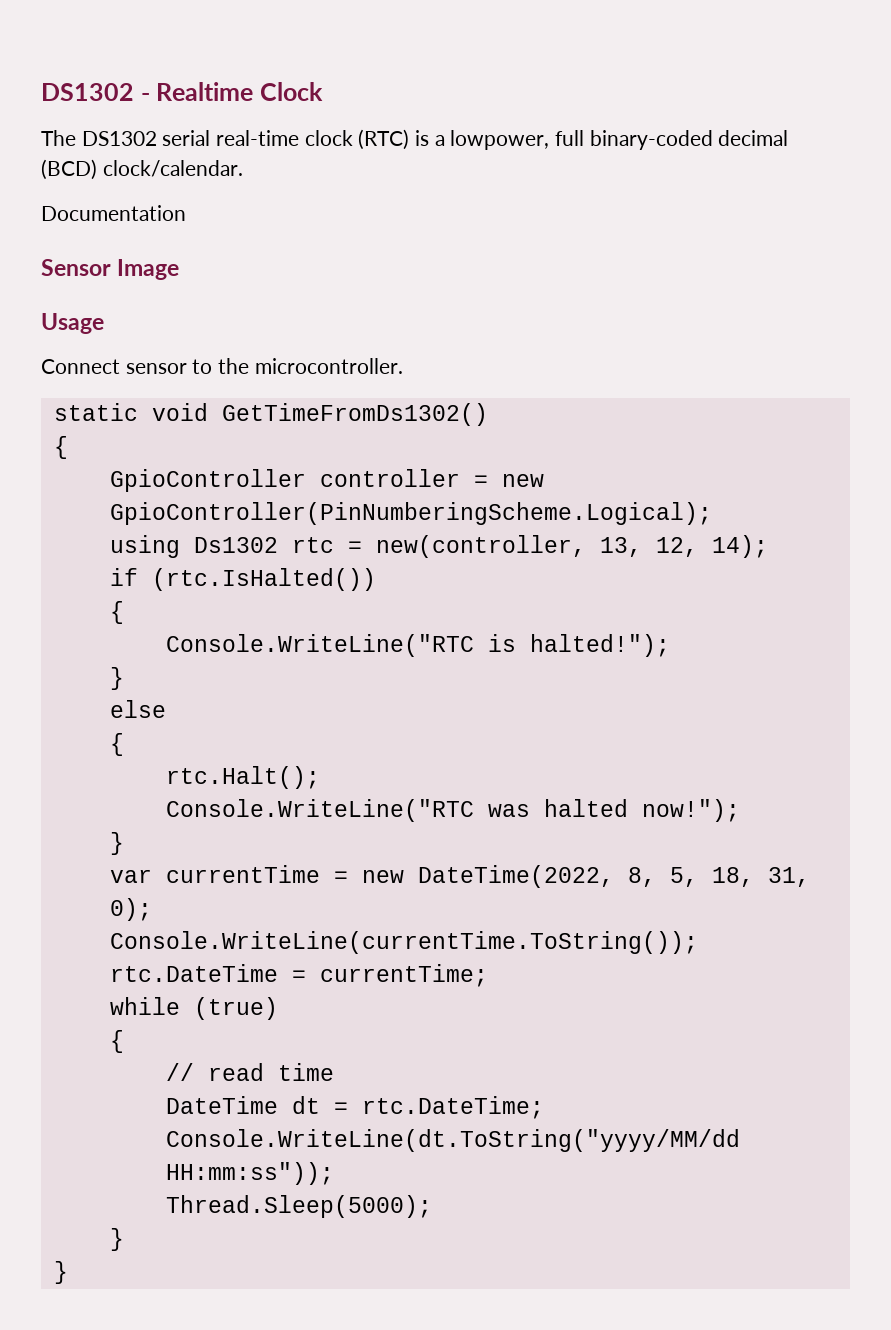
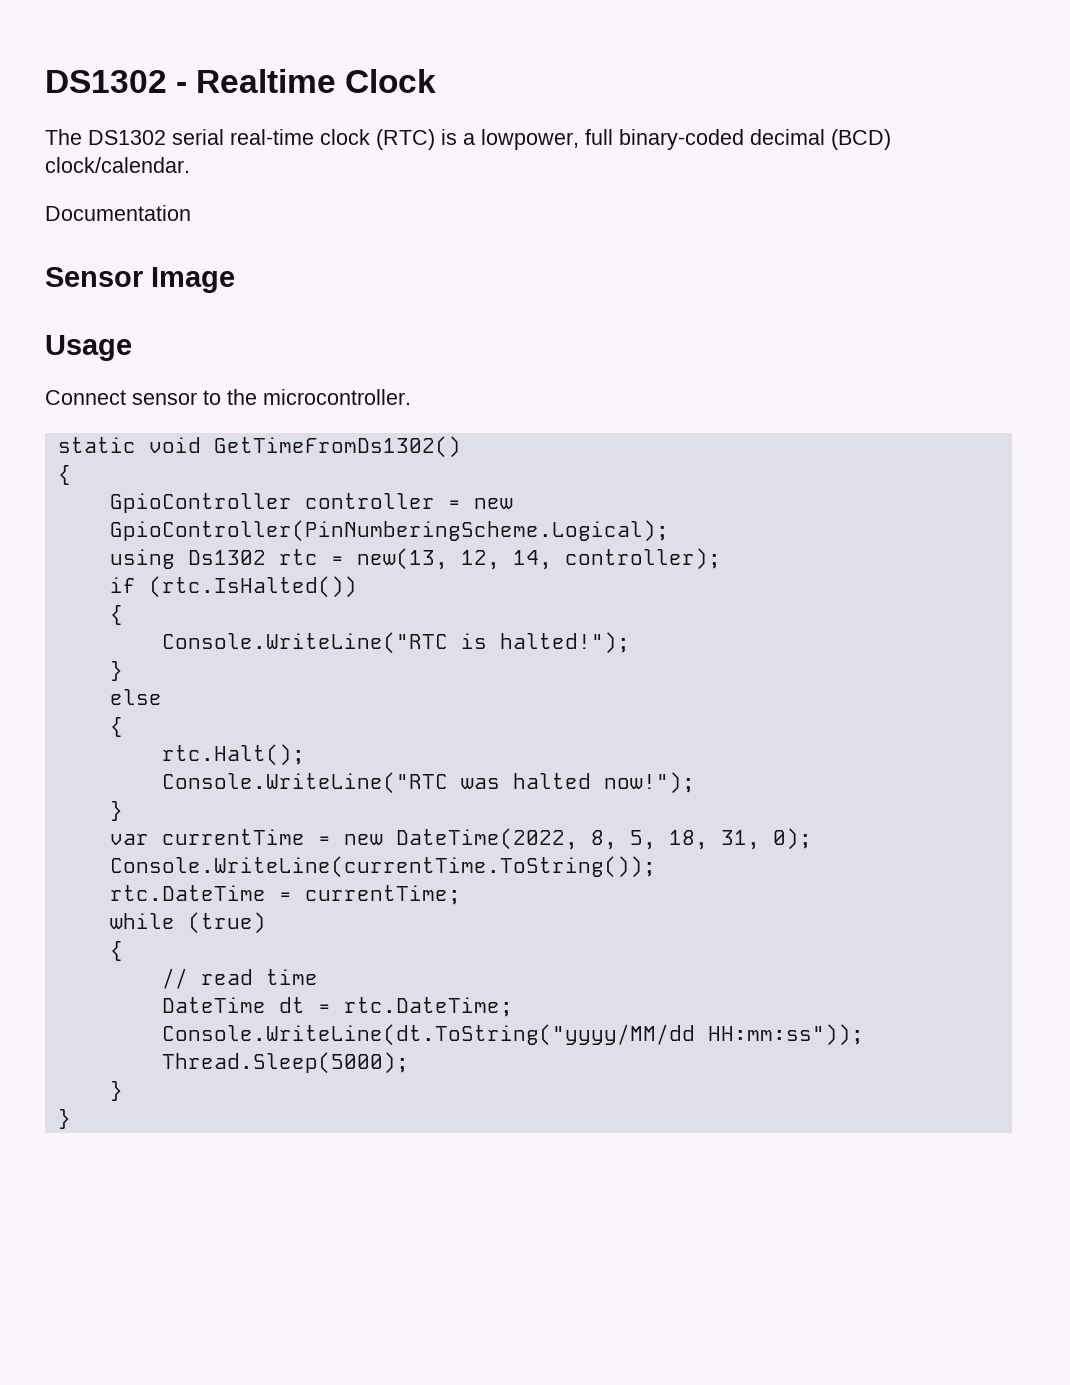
- using Ds1302 rtc = new(controller, 13, 12, 14);
+ using Ds1302 rtc = new(13, 12, 14, controller);

